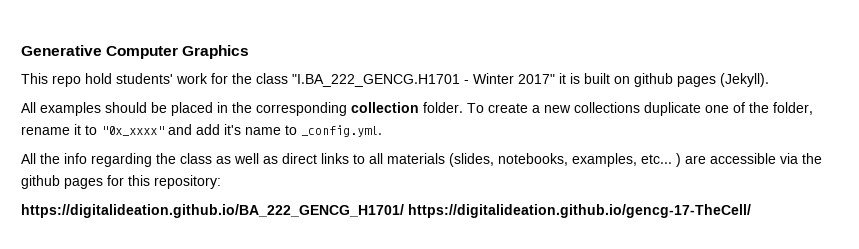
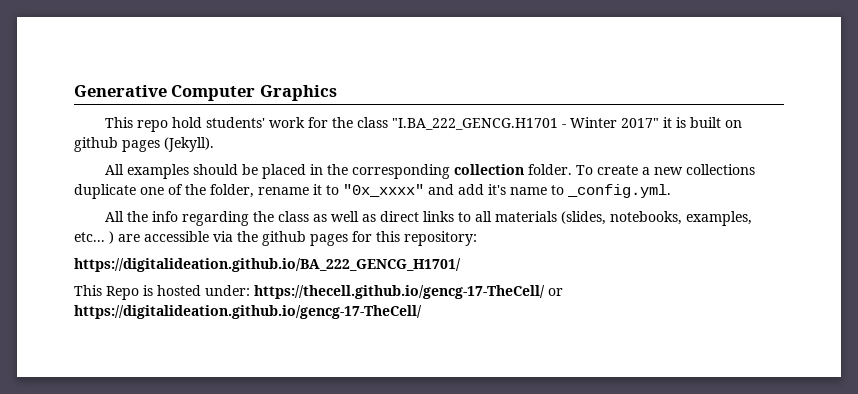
- https://digitalideation.github.io/BA_222_GENCG_H1701/ https://digitalideation.github.io/gencg-17-TheCell/
+ https://digitalideation.github.io/BA_222_GENCG_H1701/
+ This Repo is hosted under: https://thecell.github.io/gencg-17-TheCell/ or https://digitalideation.github.io/gencg-17-TheCell/

